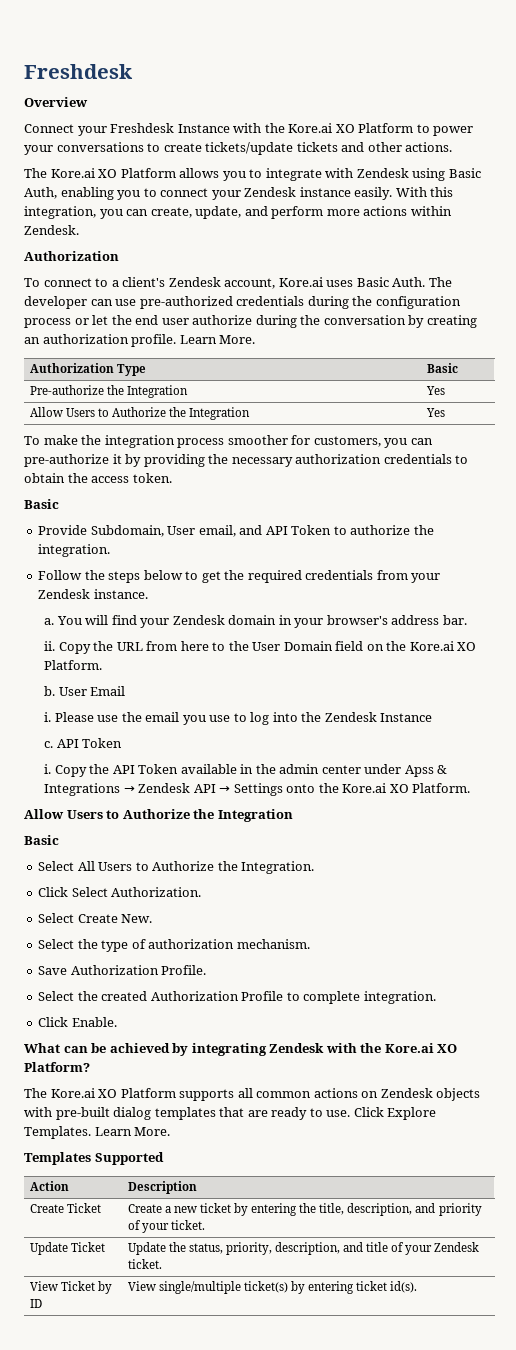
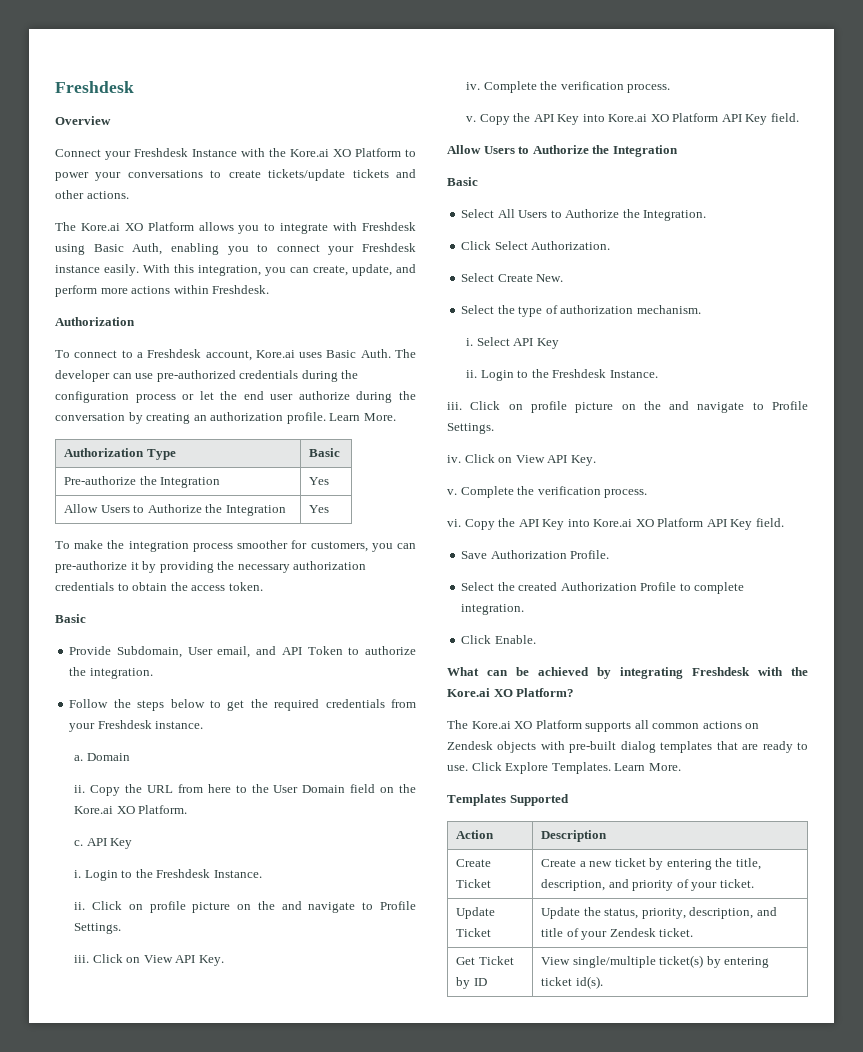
- The Kore.ai XO Platform allows you to integrate with Zendesk using Basic Auth, enabling you to connect your Zendesk instance easily.
+ The Kore.ai XO Platform allows you to integrate with Freshdesk using Basic Auth, enabling you to connect your Freshdesk instance easily.
- With this integration, you can create, update, and perform more actions within Zendesk.
+ With this integration, you can create, update, and perform more actions within Freshdesk.
- To connect to a client's Zendesk account, Kore.ai uses Basic Auth.
+ To connect to a Freshdesk account, Kore.ai uses Basic Auth.
- Follow the steps below to get the required credentials from your Zendesk instance.
+ Follow the steps below to get the required credentials from your Freshdesk instance.
- a. You will find your Zendesk domain in your browser's address bar.
+ a. Domain
- b. User Email
- i. Please use the email you use to log into the Zendesk Instance
- c. API Token
- i. Copy the API Token available in the admin center under Apss & Integrations → Zendesk API → Settings onto the Kore.ai XO Platform.
+ c. API Key
+ i. Login to the Freshdesk Instance.
+ ii. Click on profile picture on the and navigate to Profile Settings.
+ iii. Click on View API Key.
+ iv. Complete the verification process.
+ v. Copy the API Key into Kore.ai XO Platform API Key field.
+ i. Select API Key
+ ii. Login to the Freshdesk Instance.
+ iii. Click on profile picture on the and navigate to Profile Settings.
+ iv. Click on View API Key.
+ v. Complete the verification process.
+ vi. Copy the API Key into Kore.ai XO Platform API Key field.
- What can be achieved by integrating Zendesk with the Kore.ai XO Platform?
+ What can be achieved by integrating Freshdesk with the Kore.ai XO Platform?
- View Ticket by ID | View single/multiple ticket(s) by entering ticket id(s).
+ Get Ticket by ID | View single/multiple ticket(s) by entering ticket id(s).

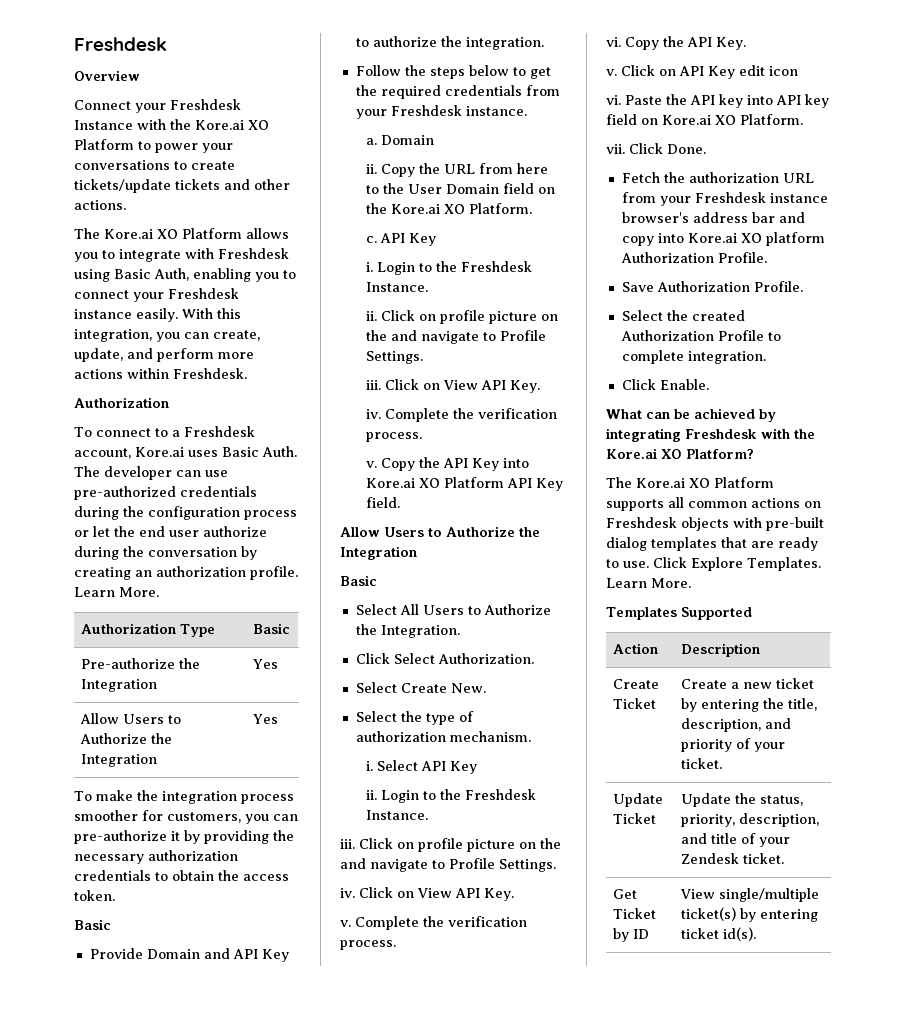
- Provide Subdomain, User email, and API Token to authorize the integration.
+ Provide Domain and API Key to authorize the integration.
- vi. Copy the API Key into Kore.ai XO Platform API Key field.
+ vi. Copy the API Key.
+ v. Click on API Key edit icon
+ vi. Paste the API key into API key field on Kore.ai XO Platform.
+ vii. Click Done.
+ Fetch the authorization URL from your Freshdesk instance browser's address bar and copy into Kore.ai XO platform Authorization Profile.
- The Kore.ai XO Platform supports all common actions on Zendesk objects with pre-built dialog templates that are ready to use.
+ The Kore.ai XO Platform supports all common actions on Freshdesk objects with pre-built dialog templates that are ready to use.

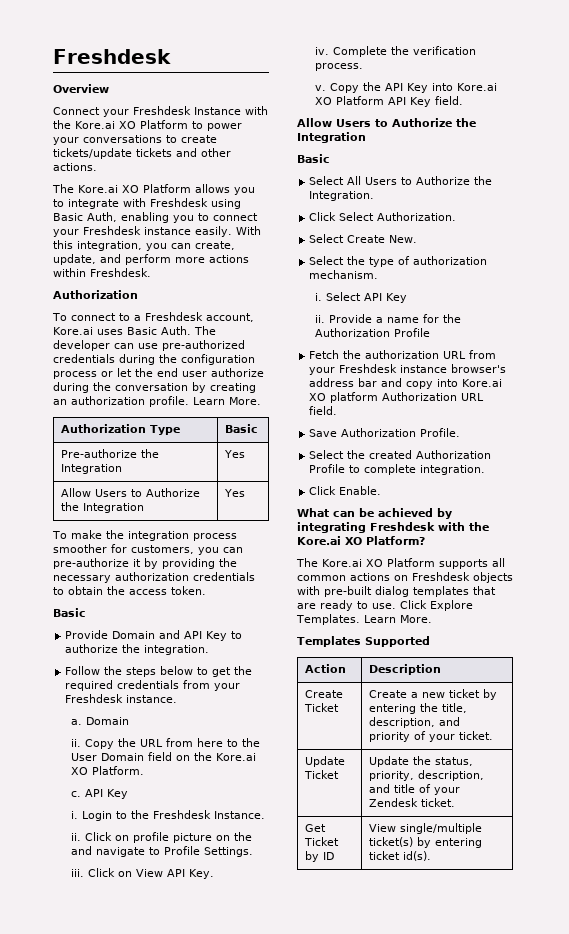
- ii. Login to the Freshdesk Instance.
- iii. Click on profile picture on the and navigate to Profile Settings.
- iv. Click on View API Key.
- v. Complete the verification process.
- vi. Copy the API Key.
- v. Click on API Key edit icon
- vi. Paste the API key into API key field on Kore.ai XO Platform.
- vii. Click Done.
+ ii. Provide a name for the Authorization Profile
- Fetch the authorization URL from your Freshdesk instance browser's address bar and copy into Kore.ai XO platform Authorization Profile.
+ Fetch the authorization URL from your Freshdesk instance browser's address bar and copy into Kore.ai XO platform Authorization URL field.

